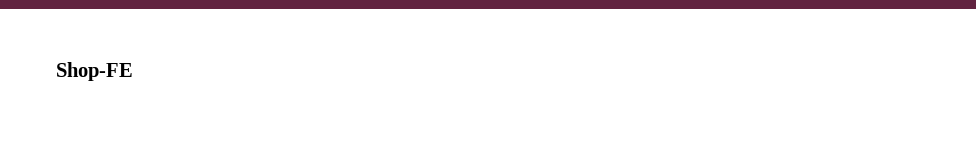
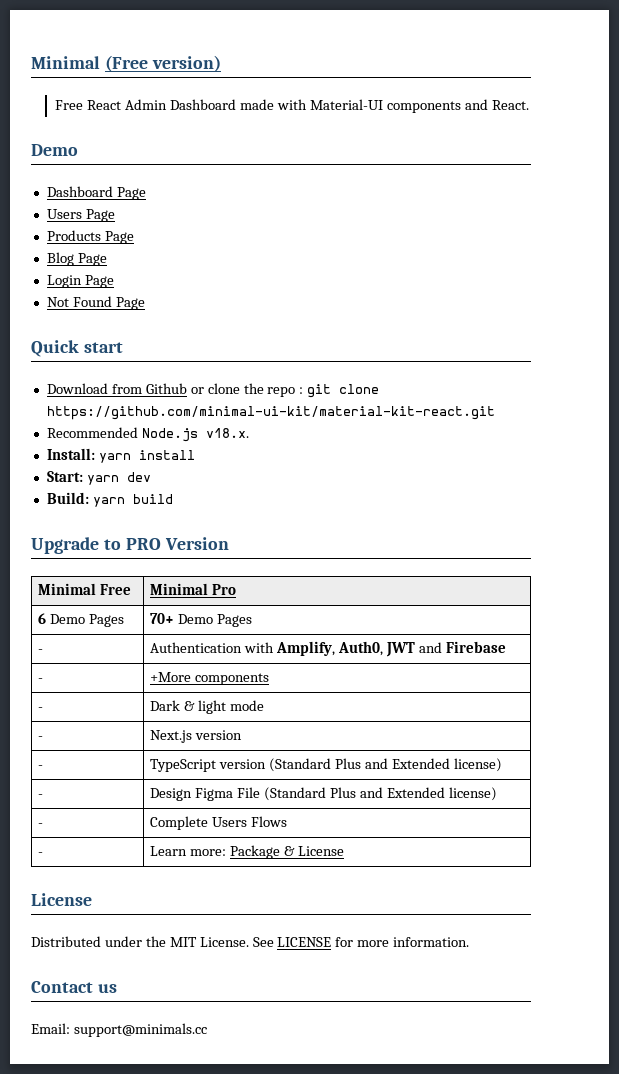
- Shop-FE
+ Minimal (Free version)
+ Free React Admin Dashboard made with Material-UI components and React.
+ Demo
+ Dashboard Page
+ Users Page
+ Products Page
+ Blog Page
+ Login Page
+ Not Found Page
+ Quick start
+ Download from Github or clone the repo : git clone https://github.com/minimal-ui-kit/material-kit-react.git
+ Recommended Node.js v18.x.
+ Install: yarn install
+ Start: yarn dev
+ Build: yarn build
+ Upgrade to PRO Version
+ Minimal Free | Minimal Pro
+ 6 Demo Pages | 70+ Demo Pages
+ - | Authentication with Amplify, Auth0, JWT and Firebase
+ - | +More components
+ - | Dark & light mode
+ - | Next.js version
+ - | TypeScript version (Standard Plus and Extended license)
+ - | Design Figma File (Standard Plus and Extended license)
+ - | Complete Users Flows
+ - | Learn more: Package & License
+ License
+ Distributed under the MIT License. See LICENSE for more information.
+ Contact us
+ Email: support@minimals.cc

